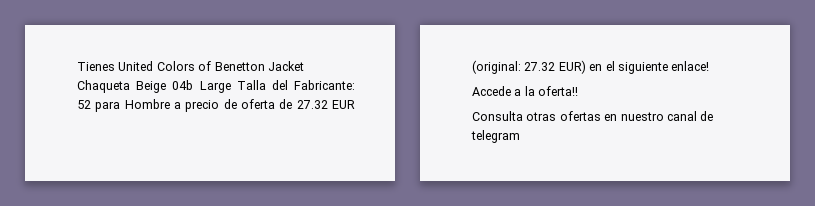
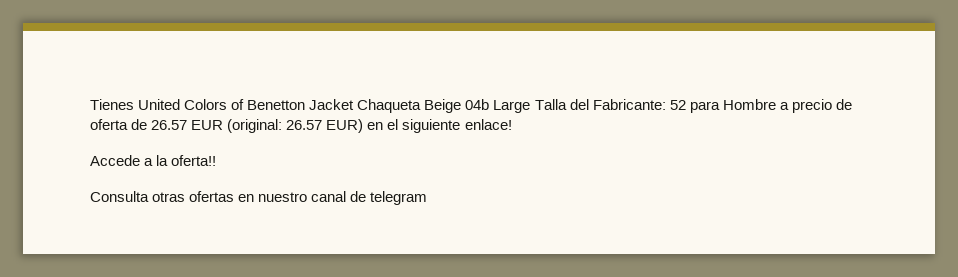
- Tienes United Colors of Benetton Jacket Chaqueta Beige 04b Large Talla del Fabricante: 52 para Hombre a precio de oferta de 27.32 EUR (original: 27.32 EUR) en el siguiente enlace!
+ Tienes United Colors of Benetton Jacket Chaqueta Beige 04b Large Talla del Fabricante: 52 para Hombre a precio de oferta de 26.57 EUR (original: 26.57 EUR) en el siguiente enlace!

